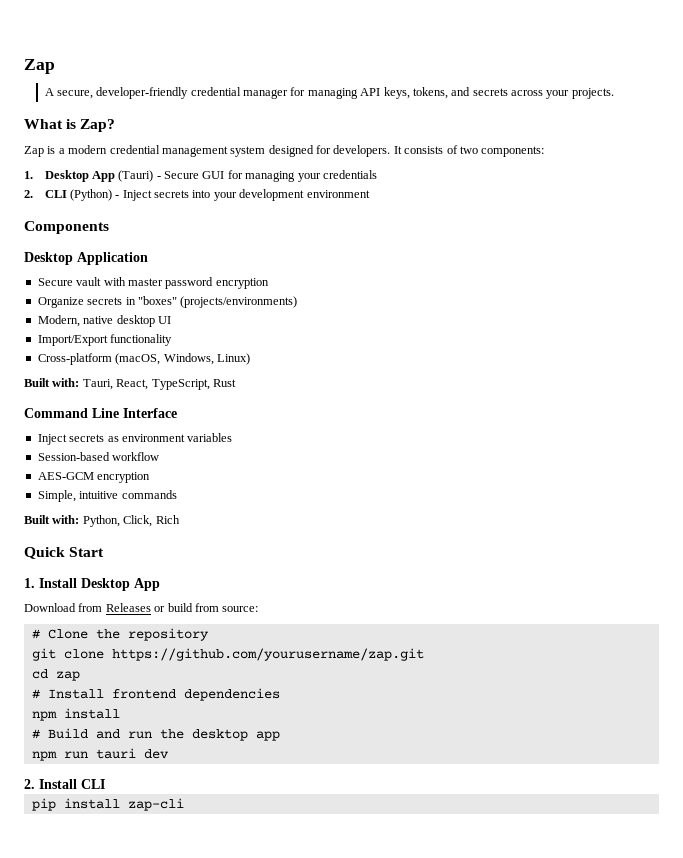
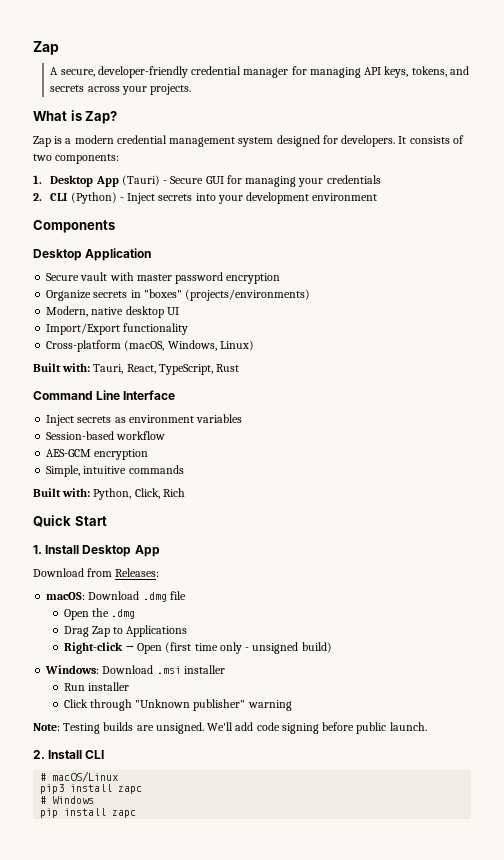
- Download from Releases or build from source:
- # Clone the repository
- git clone https://github.com/yourusername/zap.git
- cd zap
- # Install frontend dependencies
- npm install
- # Build and run the desktop app
- npm run tauri dev
+ Download from Releases:
+ macOS: Download .dmg file
+ Open the .dmg
+ Drag Zap to Applications
+ Right-click → Open (first time only - unsigned build)
+ Windows: Download .msi installer
+ Run installer
+ Click through "Unknown publisher" warning
+ Note: Testing builds are unsigned. We'll add code signing before public launch.
  2. Install CLI
+ # macOS/Linux
+ pip3 install zapc
+ # Windows
- pip install zap-cli
+ pip install zapc

